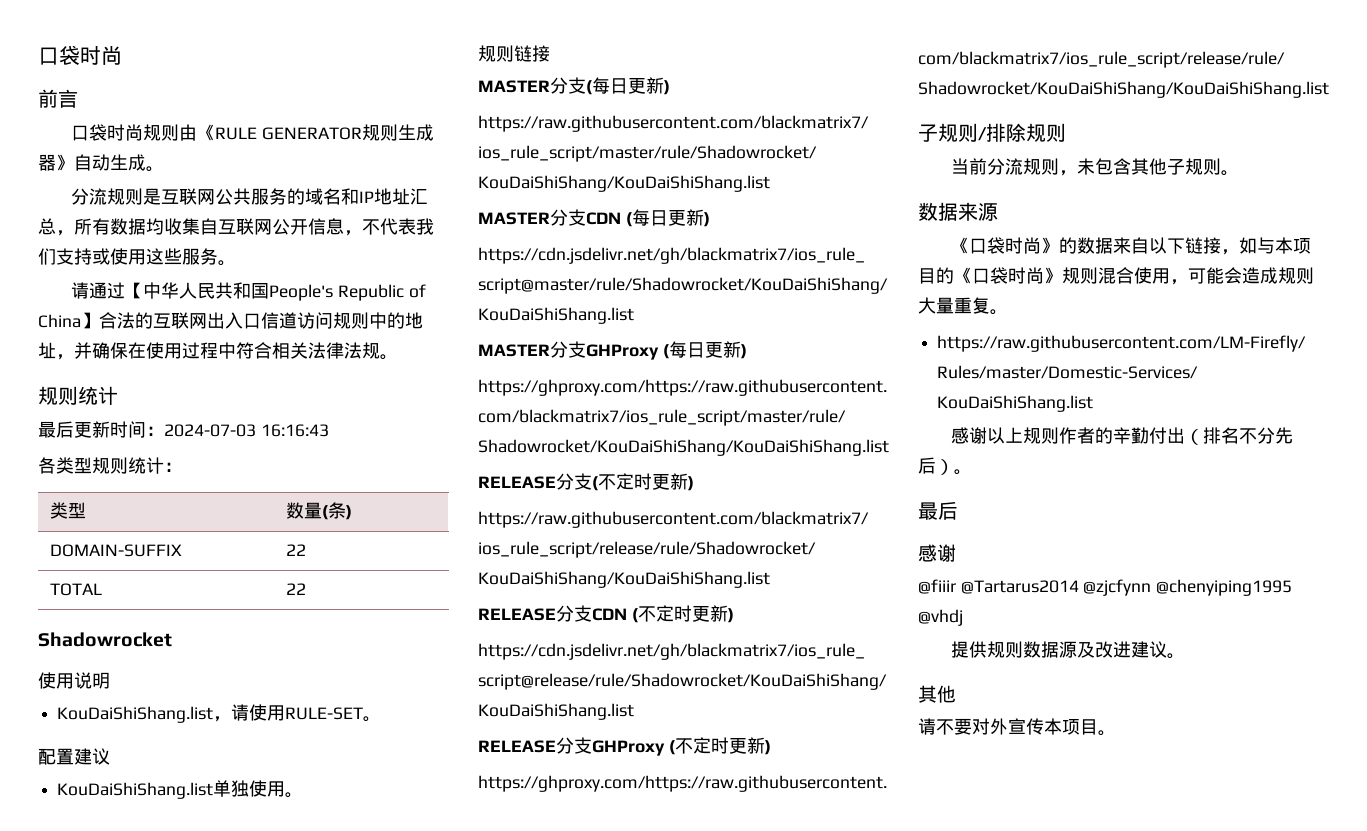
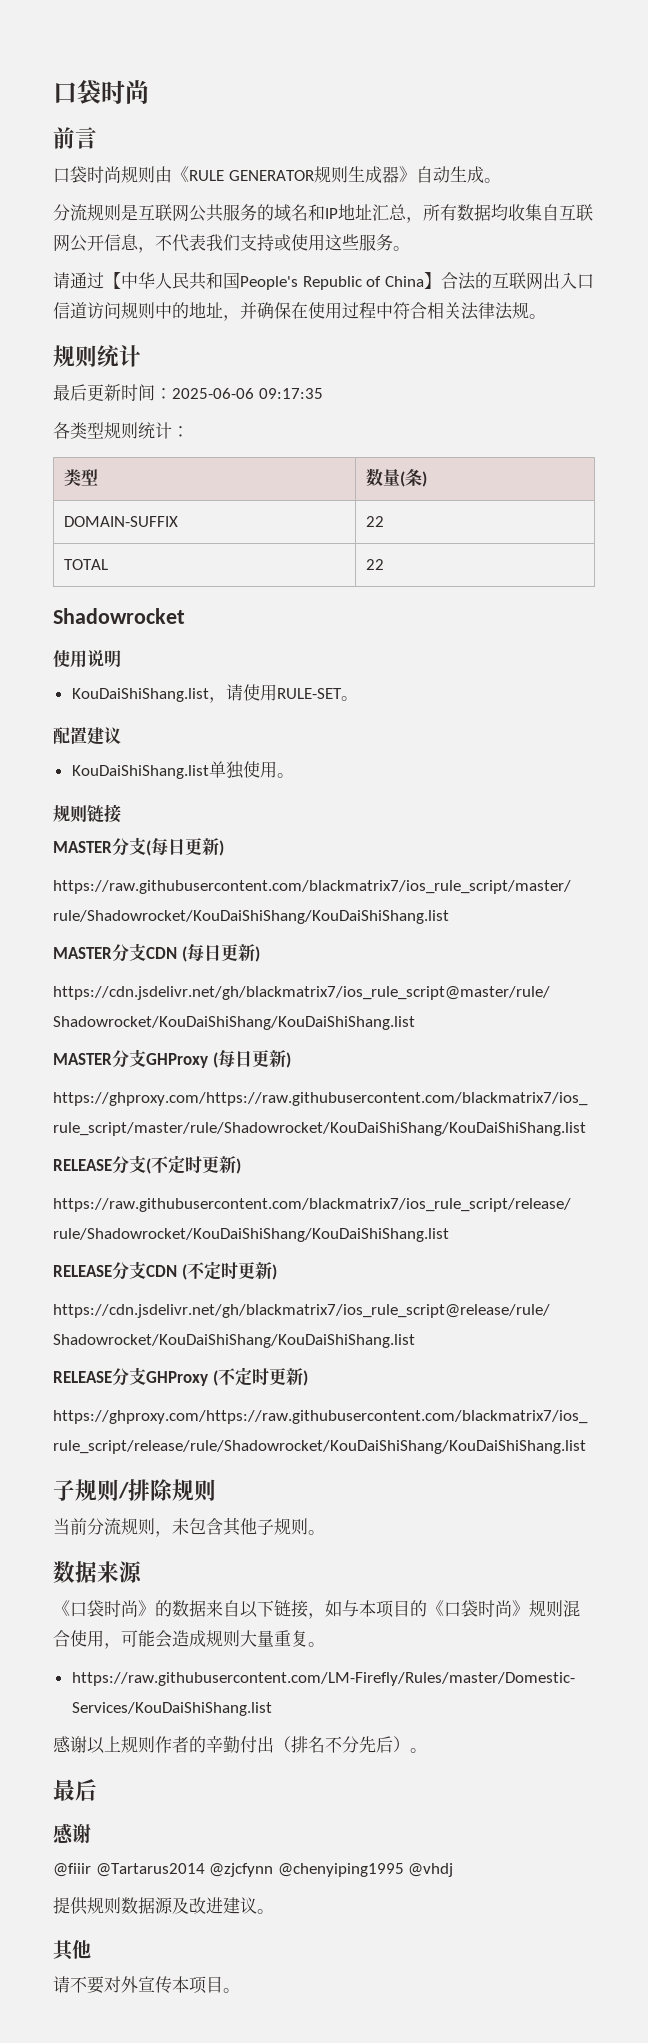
- 最后更新时间：2024-07-03 16:16:43
+ 最后更新时间：2025-06-06 09:17:35

